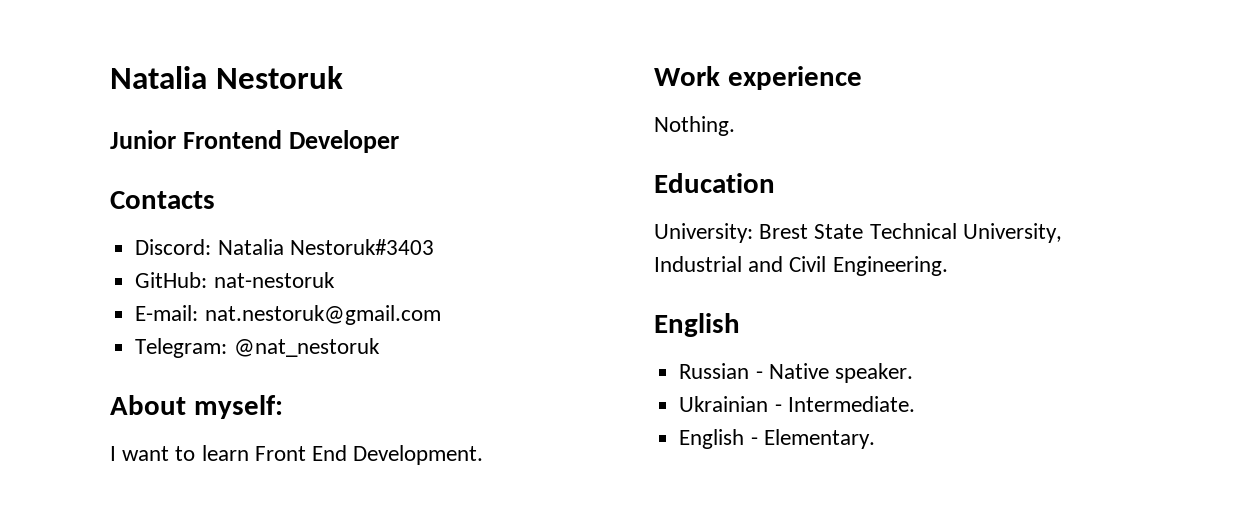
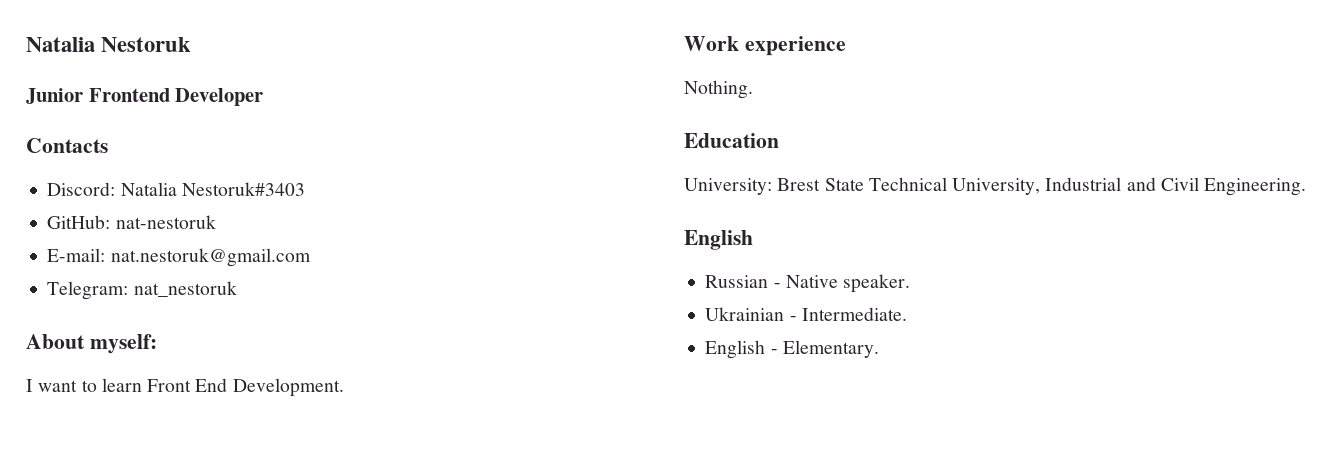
- Telegram: @nat_nestoruk
+ Telegram: nat_nestoruk

